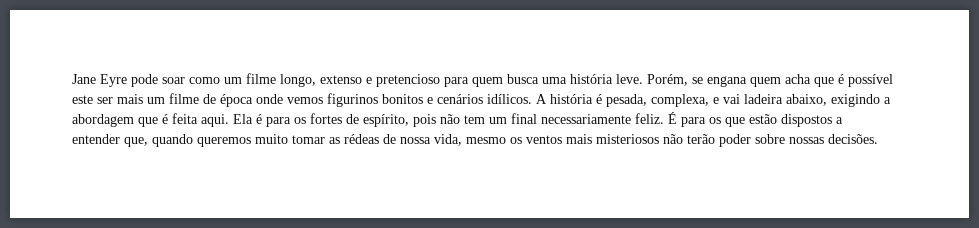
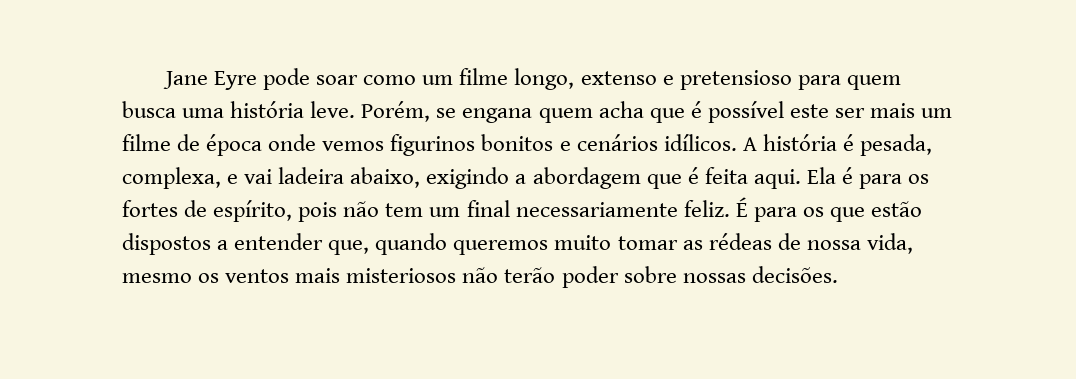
- Jane Eyre pode soar como um filme longo, extenso e pretencioso para quem busca uma história leve.
+ Jane Eyre pode soar como um filme longo, extenso e pretensioso para quem busca uma história leve.

